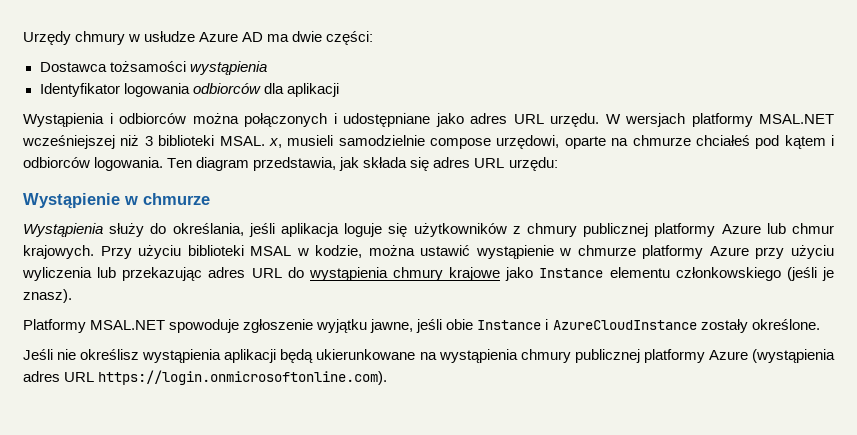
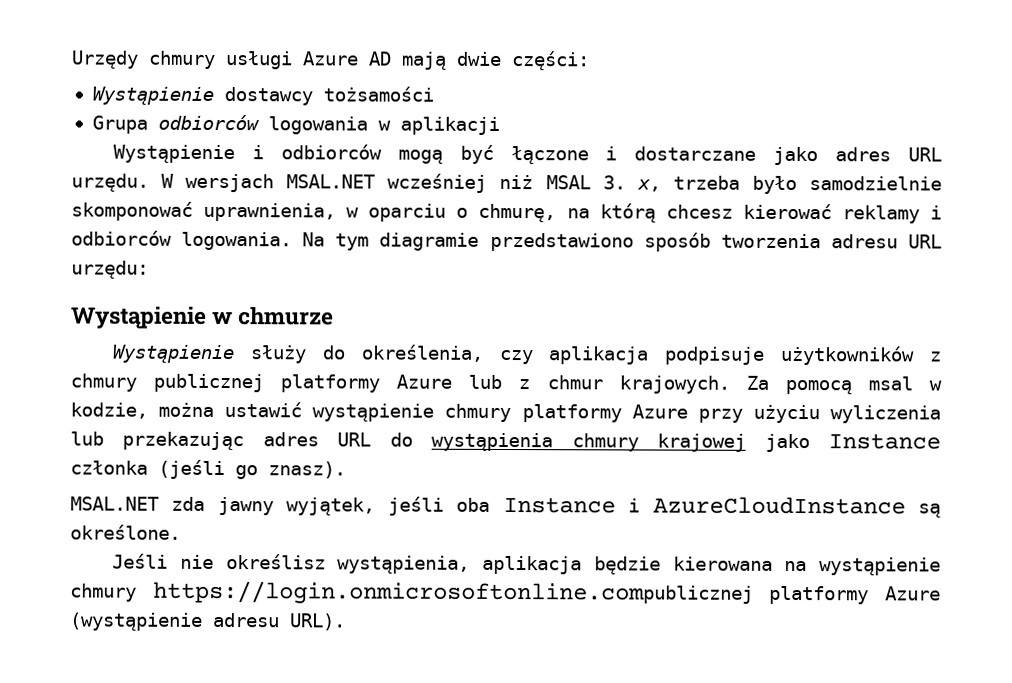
- Urzędy chmury w usłudze Azure AD ma dwie części:
+ Urzędy chmury usługi Azure AD mają dwie części:
- Dostawca tożsamości wystąpienia
- Identyfikator logowania odbiorców dla aplikacji
+ Wystąpienie dostawcy tożsamości
+ Grupa odbiorców logowania w aplikacji
- Wystąpienia i odbiorców można połączonych i udostępniane jako adres URL urzędu.
+ Wystąpienie i odbiorców mogą być łączone i dostarczane jako adres URL urzędu.
- W wersjach platformy MSAL.NET wcześniejszej niż 3 biblioteki MSAL. x, musieli samodzielnie compose urzędowi, oparte na chmurze chciałeś pod kątem i odbiorców logowania. Ten diagram przedstawia, jak składa się adres URL urzędu:
+ W wersjach MSAL.NET wcześniej niż MSAL 3. x, trzeba było samodzielnie skomponować uprawnienia, w oparciu o chmurę, na którą chcesz kierować reklamy i odbiorców logowania. Na tym diagramie przedstawiono sposób tworzenia adresu URL urzędu:
- Wystąpienia służy do określania, jeśli aplikacja loguje się użytkowników z chmury publicznej platformy Azure lub chmur krajowych.
+ Wystąpienie służy do określenia, czy aplikacja podpisuje użytkowników z chmury publicznej platformy Azure lub z chmur krajowych.
- Przy użyciu biblioteki MSAL w kodzie, można ustawić wystąpienie w chmurze platformy Azure przy użyciu wyliczenia lub przekazując adres URL do wystąpienia chmury krajowe jako Instance elementu członkowskiego (jeśli je znasz).
- Platformy MSAL.NET spowoduje zgłoszenie wyjątku jawne, jeśli obie Instance i AzureCloudInstance zostały określone.
+ Za pomocą msal w kodzie, można ustawić wystąpienie chmury platformy Azure przy użyciu wyliczenia lub przekazując adres URL do wystąpienia chmury krajowej jako Instance członka (jeśli go znasz).
+ MSAL.NET zda jawny wyjątek, jeśli oba Instance i AzureCloudInstance są określone.
- Jeśli nie określisz wystąpienia aplikacji będą ukierunkowane na wystąpienia chmury publicznej platformy Azure (wystąpienia adres URL https://login.onmicrosoftonline.com).
+ Jeśli nie określisz wystąpienia, aplikacja będzie kierowana na wystąpienie chmury https://login.onmicrosoftonline.compublicznej platformy Azure (wystąpienie adresu URL).

